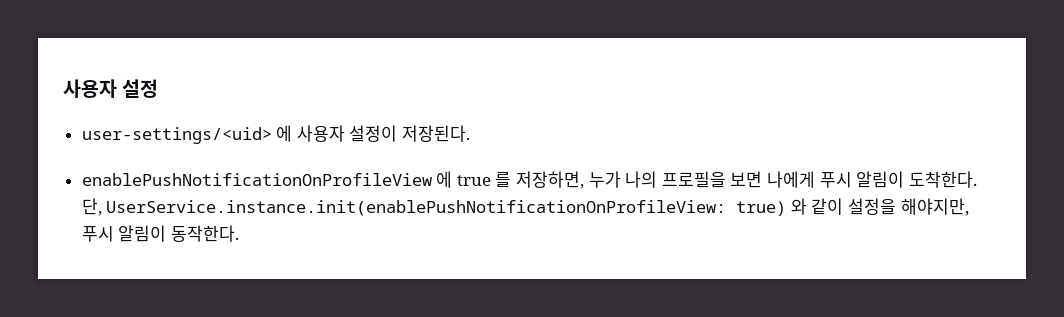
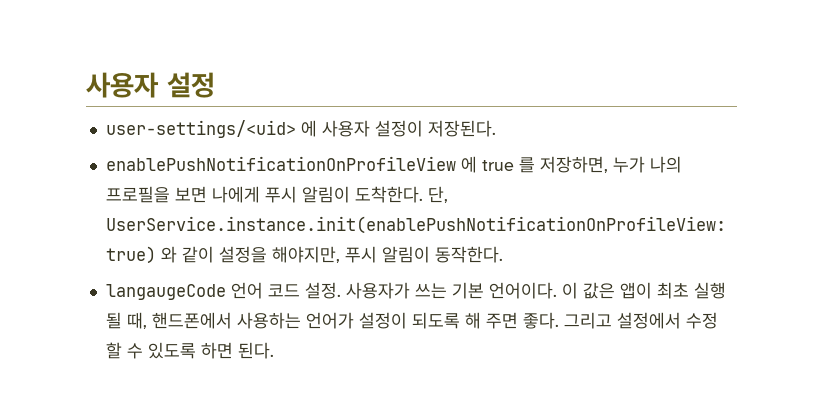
+ langaugeCode 언어 코드 설정. 사용자가 쓰는 기본 언어이다. 이 값은 앱이 최초 실행 될 때, 핸드폰에서 사용하는 언어가 설정이 되도록 해 주면 좋다. 그리고 설정에서 수정 할 수 있도록 하면 된다.

